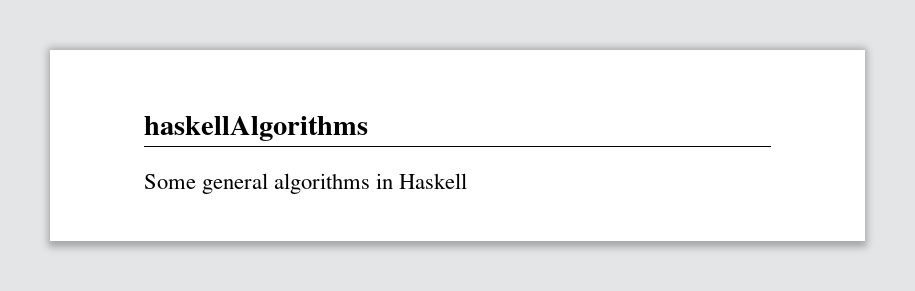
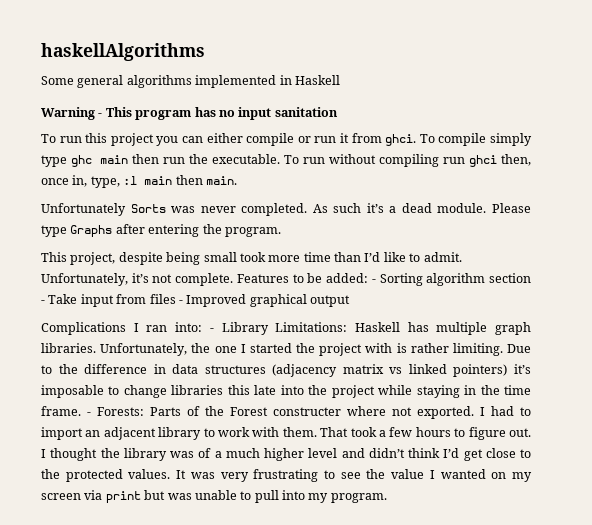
- Some general algorithms in Haskell
+ Some general algorithms implemented in Haskell
+ Warning - This program has no input sanitation
+ To run this project you can either compile or run it from ghci. To compile simply type ghc main then run the executable. To run without compiling run ghci then, once in, type, :l main then main.
+ Unfortunately Sorts was never completed. As such it’s a dead module. Please type Graphs after entering the program.
+ This project, despite being small took more time than I’d like to admit. Unfortunately, it’s not complete. Features to be added: - Sorting algorithm section - Take input from files - Improved graphical output
+ Complications I ran into: - Library Limitations: Haskell has multiple graph libraries. Unfortunately, the one I started the project with is rather limiting. Due to the difference in data structures (adjacency matrix vs linked pointers) it’s imposable to change libraries this late into the project while staying in the time frame. - Forests: Parts of the Forest constructer where not exported. I had to import an adjacent library to work with them. That took a few hours to figure out. I thought the library was of a much higher level and didn’t think I’d get close to the protected values. It was very frustrating to see the value I wanted on my screen via print but was unable to pull into my program.

